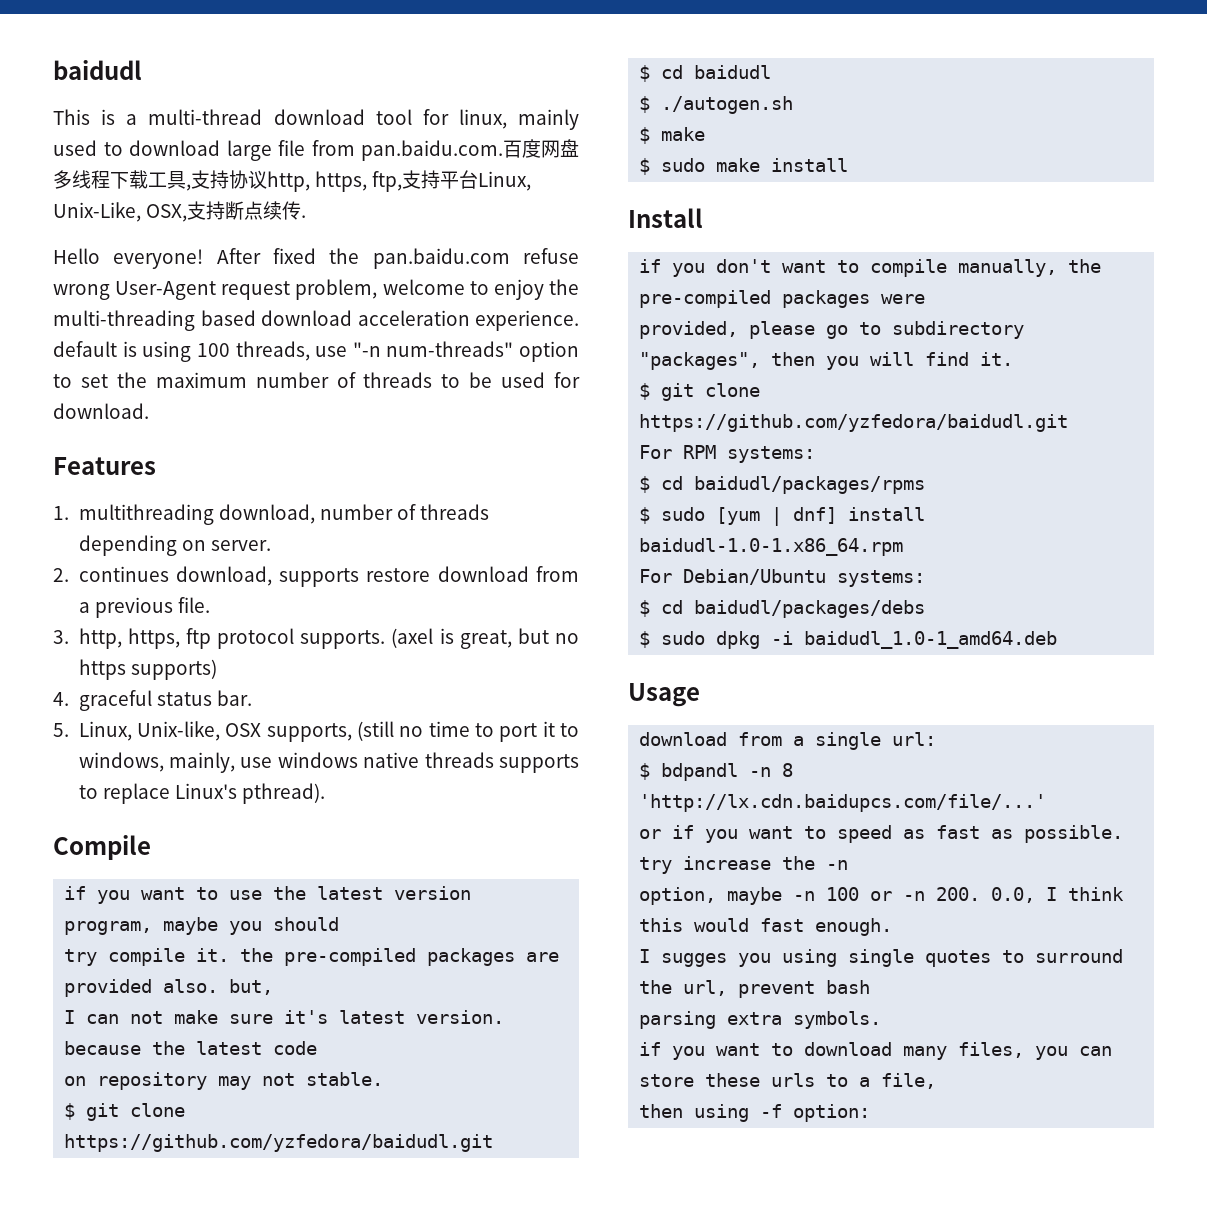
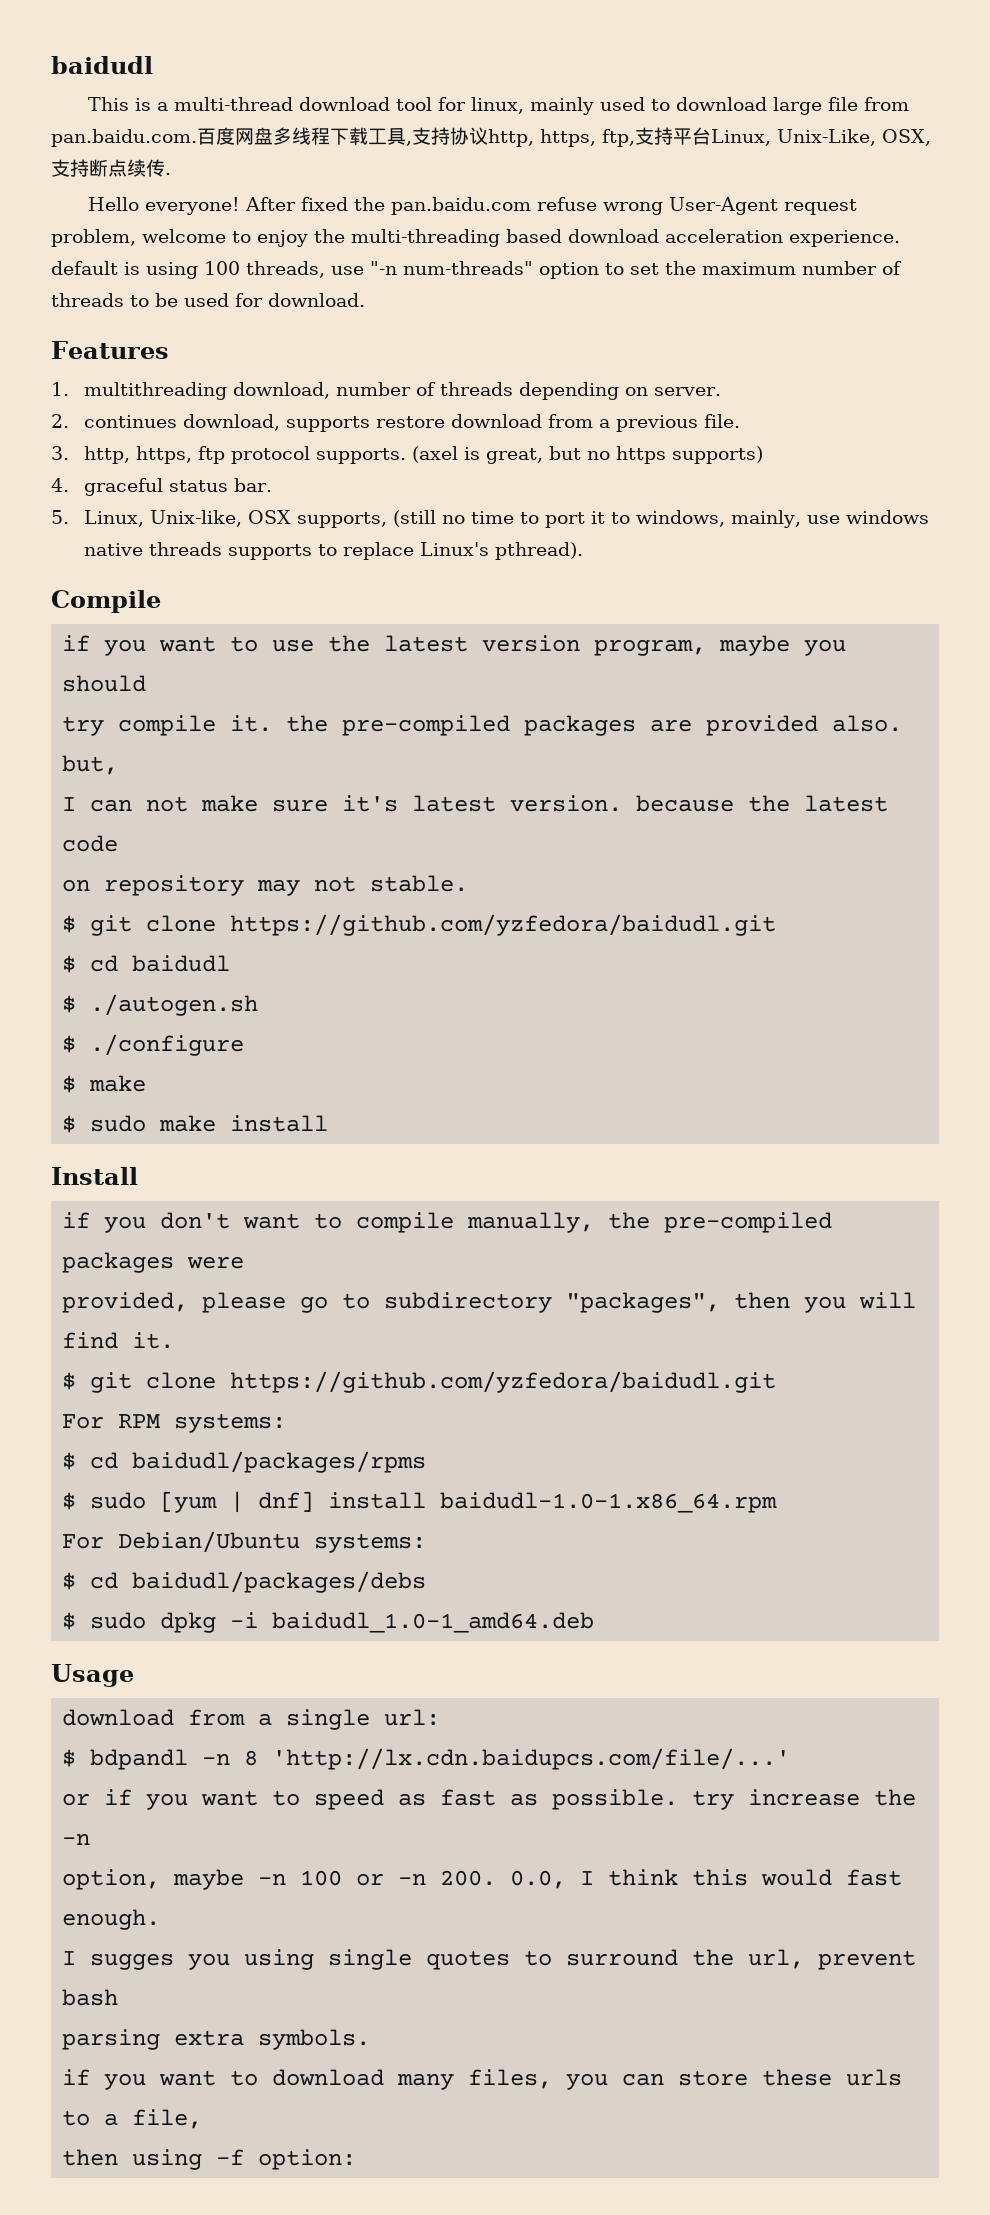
+ $ ./configure

